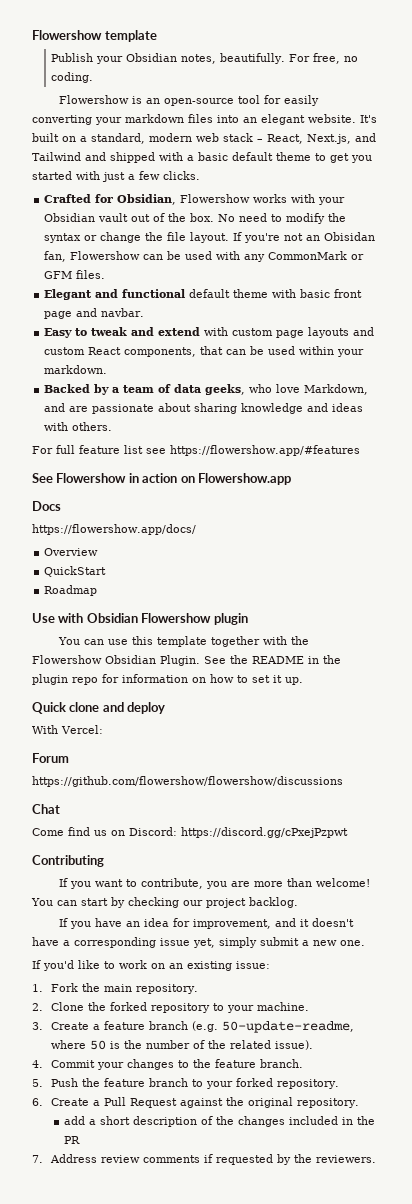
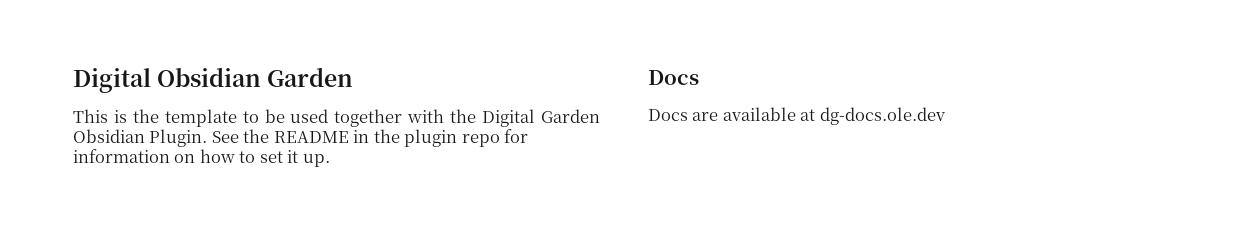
- Flowershow template
- Publish your Obsidian notes, beautifully. For free, no coding.
- Flowershow is an open-source tool for easily converting your markdown files into an elegant website. It's built on a standard, modern web stack – React, Next.js, and Tailwind and shipped with a basic default theme to get you started with just a few clicks.
- Crafted for Obsidian, Flowershow works with your Obsidian vault out of the box. No need to modify the syntax or change the file layout. If you're not an Obisidan fan, Flowershow can be used with any CommonMark or GFM files.
- Elegant and functional default theme with basic front page and navbar.
- Easy to tweak and extend with custom page layouts and custom React components, that can be used within your markdown.
- Backed by a team of data geeks, who love Markdown, and are passionate about sharing knowledge and ideas with others.
- For full feature list see https://flowershow.app/#features
- See Flowershow in action on Flowershow.app
- Docs
- https://flowershow.app/docs/
- Overview
- QuickStart
- Roadmap
- Use with Obsidian Flowershow plugin
- You can use this template together with the Flowershow Obsidian Plugin.
+ Digital Obsidian Garden
+ This is the template to be used together with the Digital Garden Obsidian Plugin.
  See the README in the plugin repo for information on how to set it up.
- Quick clone and deploy
- With Vercel:
- Forum
- https://github.com/flowershow/flowershow/discussions
- Chat
- Come find us on Discord: https://discord.gg/cPxejPzpwt
- Contributing
- If you want to contribute, you are more than welcome! You can start by checking our project backlog.
- If you have an idea for improvement, and it doesn't have a corresponding issue yet, simply submit a new one.
- If you'd like to work on an existing issue:
- 1. Fork the main repository.
- 2. Clone the forked repository to your machine.
- 3. Create a feature branch (e.g. 50-update-readme, where 50 is the number of the related issue).
- 4. Commit your changes to the feature branch.
- 5. Push the feature branch to your forked repository.
- 6. Create a Pull Request against the original repository.
- add a short description of the changes included in the PR
- 7. Address review comments if requested by the reviewers.
+ Docs
+ Docs are available at dg-docs.ole.dev

